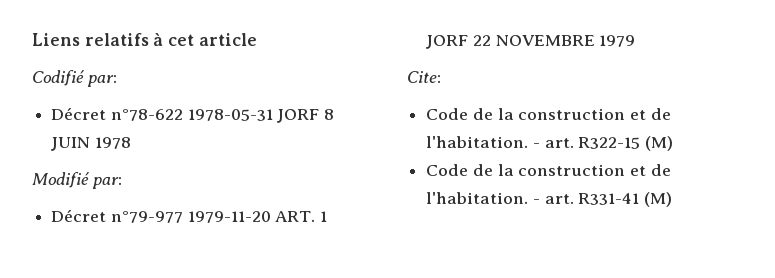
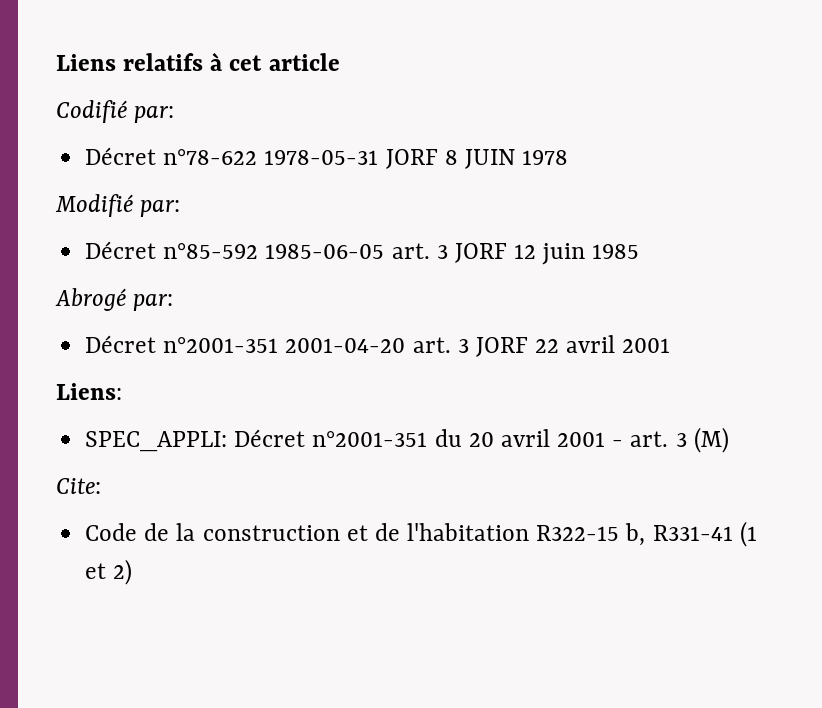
- Décret n°79-977 1979-11-20 ART. 1 JORF 22 NOVEMBRE 1979
+ Décret n°85-592 1985-06-05 art. 3 JORF 12 juin 1985
+ Abrogé par:
+ Décret n°2001-351 2001-04-20 art. 3 JORF 22 avril 2001
+ Liens:
+ SPEC_APPLI: Décret n°2001-351 du 20 avril 2001 - art. 3 (M)
- Code de la construction et de l'habitation. - art. R322-15 (M)
- Code de la construction et de l'habitation. - art. R331-41 (M)
+ Code de la construction et de l'habitation R322-15 b, R331-41 (1 et 2)

